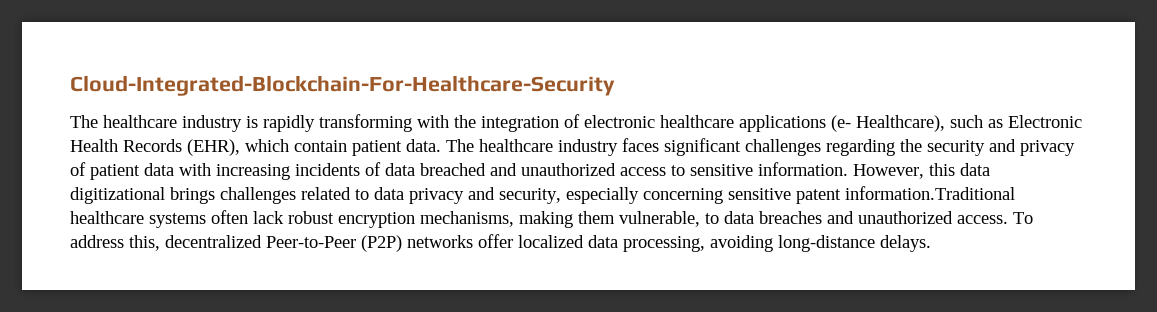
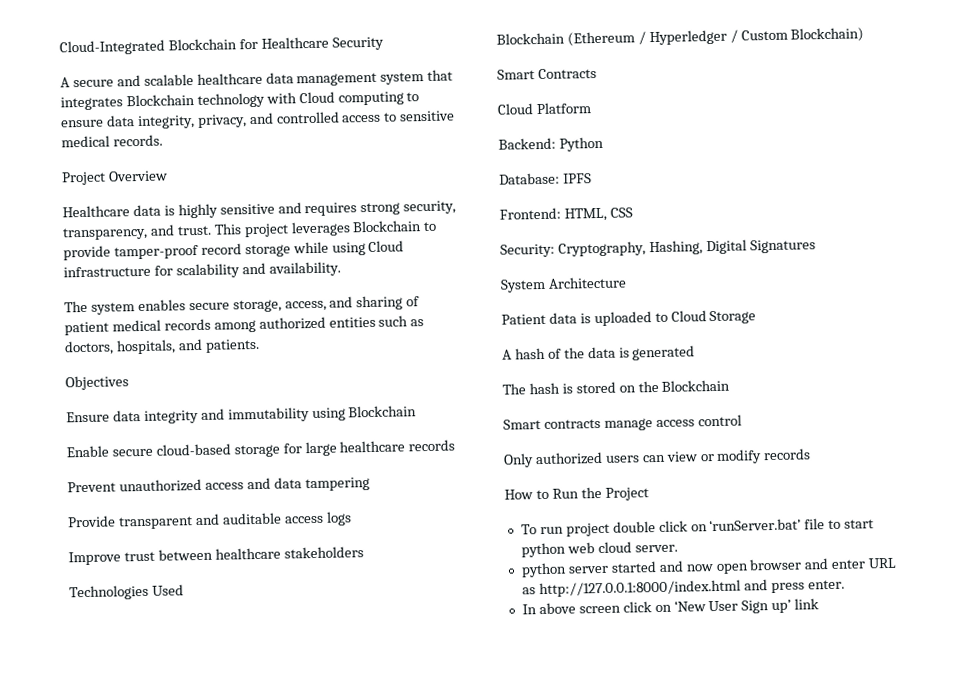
- Cloud-Integrated-Blockchain-For-Healthcare-Security
- The healthcare industry is rapidly transforming with the integration of electronic healthcare applications (e- Healthcare), such as Electronic Health Records (EHR), which contain patient data. The healthcare industry faces significant challenges regarding the security and privacy of patient data with increasing incidents of data breached and unauthorized access to sensitive information. However, this data digitizational brings challenges related to data privacy and security, especially concerning sensitive patent information.Traditional healthcare systems often lack robust encryption mechanisms, making them vulnerable, to data breaches and unauthorized access. To address this, decentralized Peer-to-Peer (P2P) networks offer localized data processing, avoiding long-distance delays.
+ Cloud-Integrated Blockchain for Healthcare Security
+ A secure and scalable healthcare data management system that integrates Blockchain technology with Cloud computing to ensure data integrity, privacy, and controlled access to sensitive medical records.
+ Project Overview
+ Healthcare data is highly sensitive and requires strong security, transparency, and trust. This project leverages Blockchain to provide tamper-proof record storage while using Cloud infrastructure for scalability and availability.
+ The system enables secure storage, access, and sharing of patient medical records among authorized entities such as doctors, hospitals, and patients.
+ Objectives
+ Ensure data integrity and immutability using Blockchain
+ Enable secure cloud-based storage for large healthcare records
+ Prevent unauthorized access and data tampering
+ Provide transparent and auditable access logs
+ Improve trust between healthcare stakeholders
+ Technologies Used
+ Blockchain (Ethereum / Hyperledger / Custom Blockchain)
+ Smart Contracts
+ Cloud Platform
+ Backend: Python
+ Database: IPFS
+ Frontend: HTML, CSS
+ Security: Cryptography, Hashing, Digital Signatures
+ System Architecture
+ Patient data is uploaded to Cloud Storage
+ A hash of the data is generated
+ The hash is stored on the Blockchain
+ Smart contracts manage access control
+ Only authorized users can view or modify records
+ How to Run the Project
+ To run project double click on ‘runServer.bat’ file to start python web cloud server.
+ python server started and now open browser and enter URL as http://127.0.0.1:8000/index.html and press enter.
+ In above screen click on ‘New User Sign up’ link

